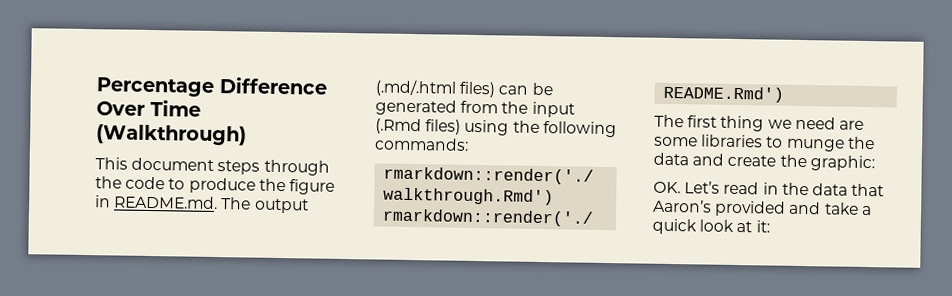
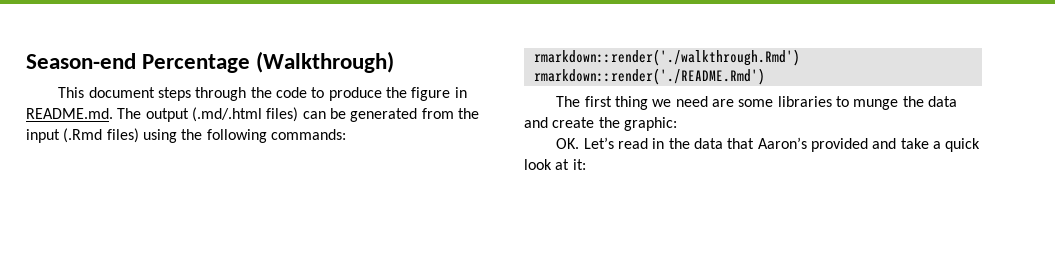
- Percentage Difference Over Time (Walkthrough)
+ Season-end Percentage (Walkthrough)

